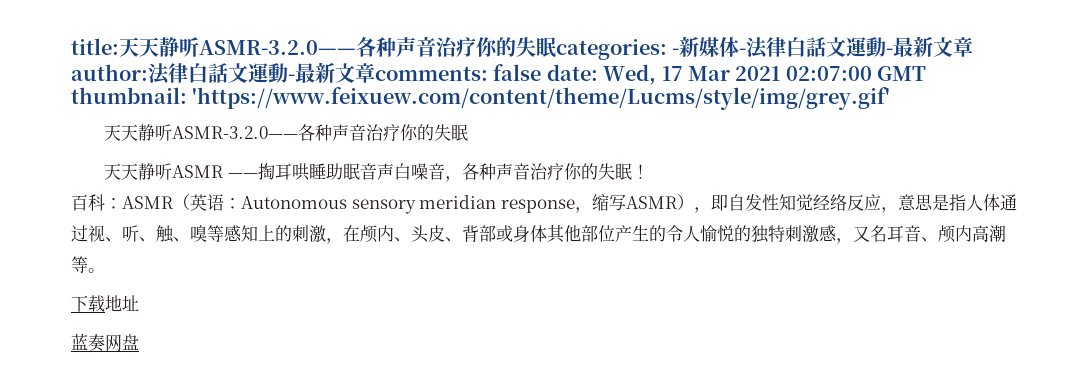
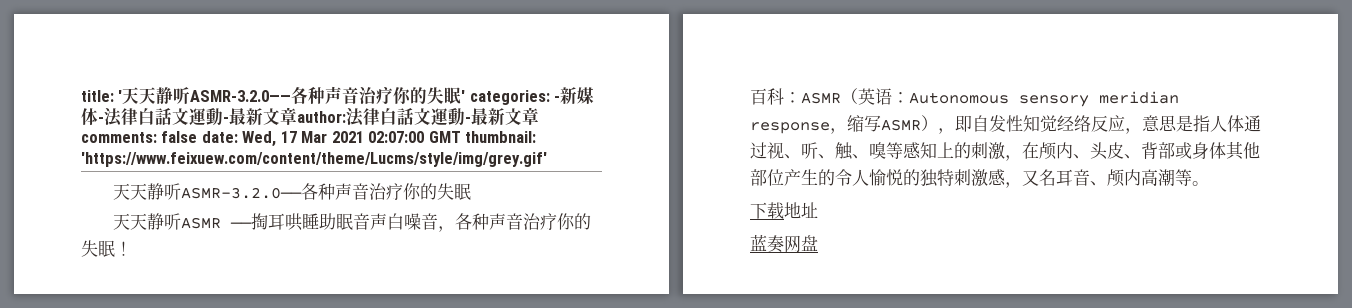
- title:天天静听ASMR-3.2.0——各种声音治疗你的失眠categories: -新媒体-法律白話文運動-最新文章author:法律白話文運動-最新文章comments: false date: Wed, 17 Mar 2021 02:07:00 GMT thumbnail: 'https://www.feixuew.com/content/theme/Lucms/style/img/grey.gif'
+ title: '天天静听ASMR-3.2.0——各种声音治疗你的失眠' categories: -新媒体-法律白話文運動-最新文章author:法律白話文運動-最新文章comments: false date: Wed, 17 Mar 2021 02:07:00 GMT thumbnail: 'https://www.feixuew.com/content/theme/Lucms/style/img/grey.gif'

